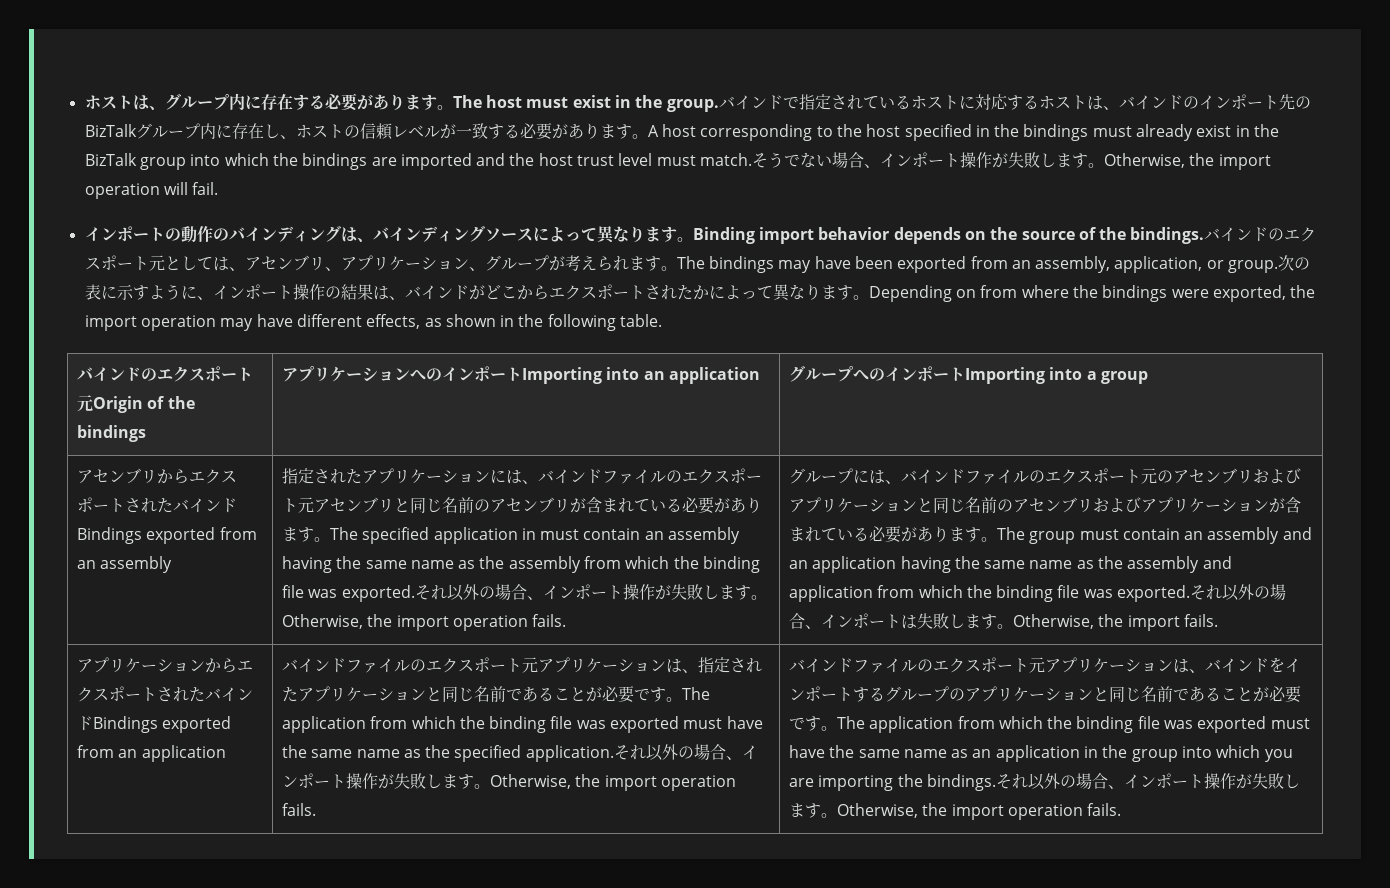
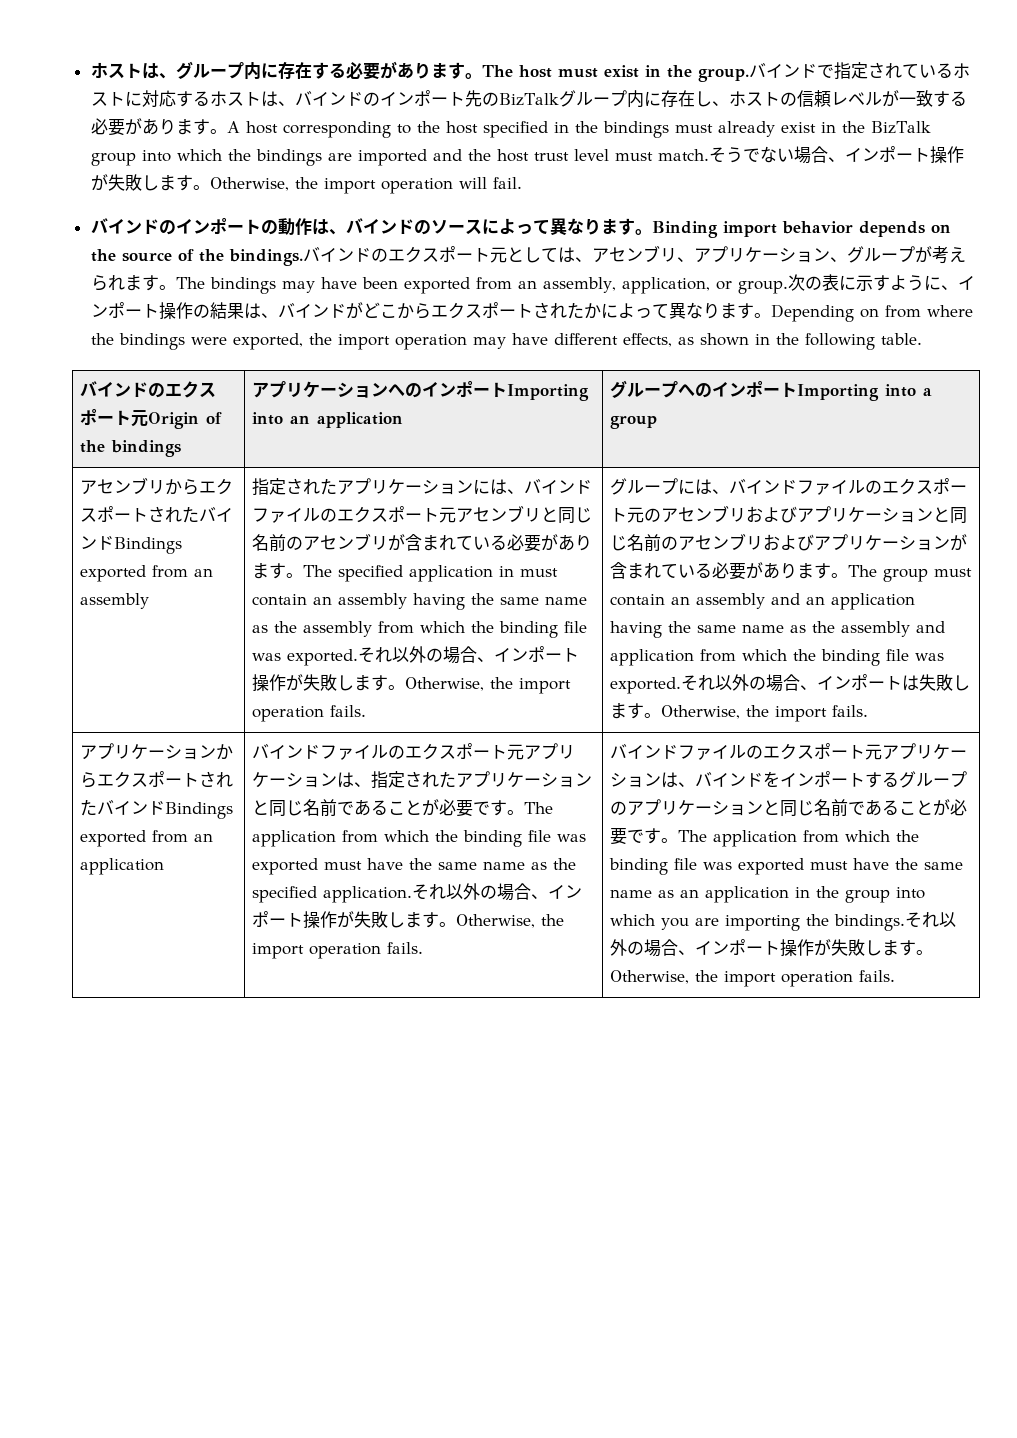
- インポートの動作のバインディングは、バインディングソースによって異なります。
+ バインドのインポートの動作は、バインドのソースによって異なります。

